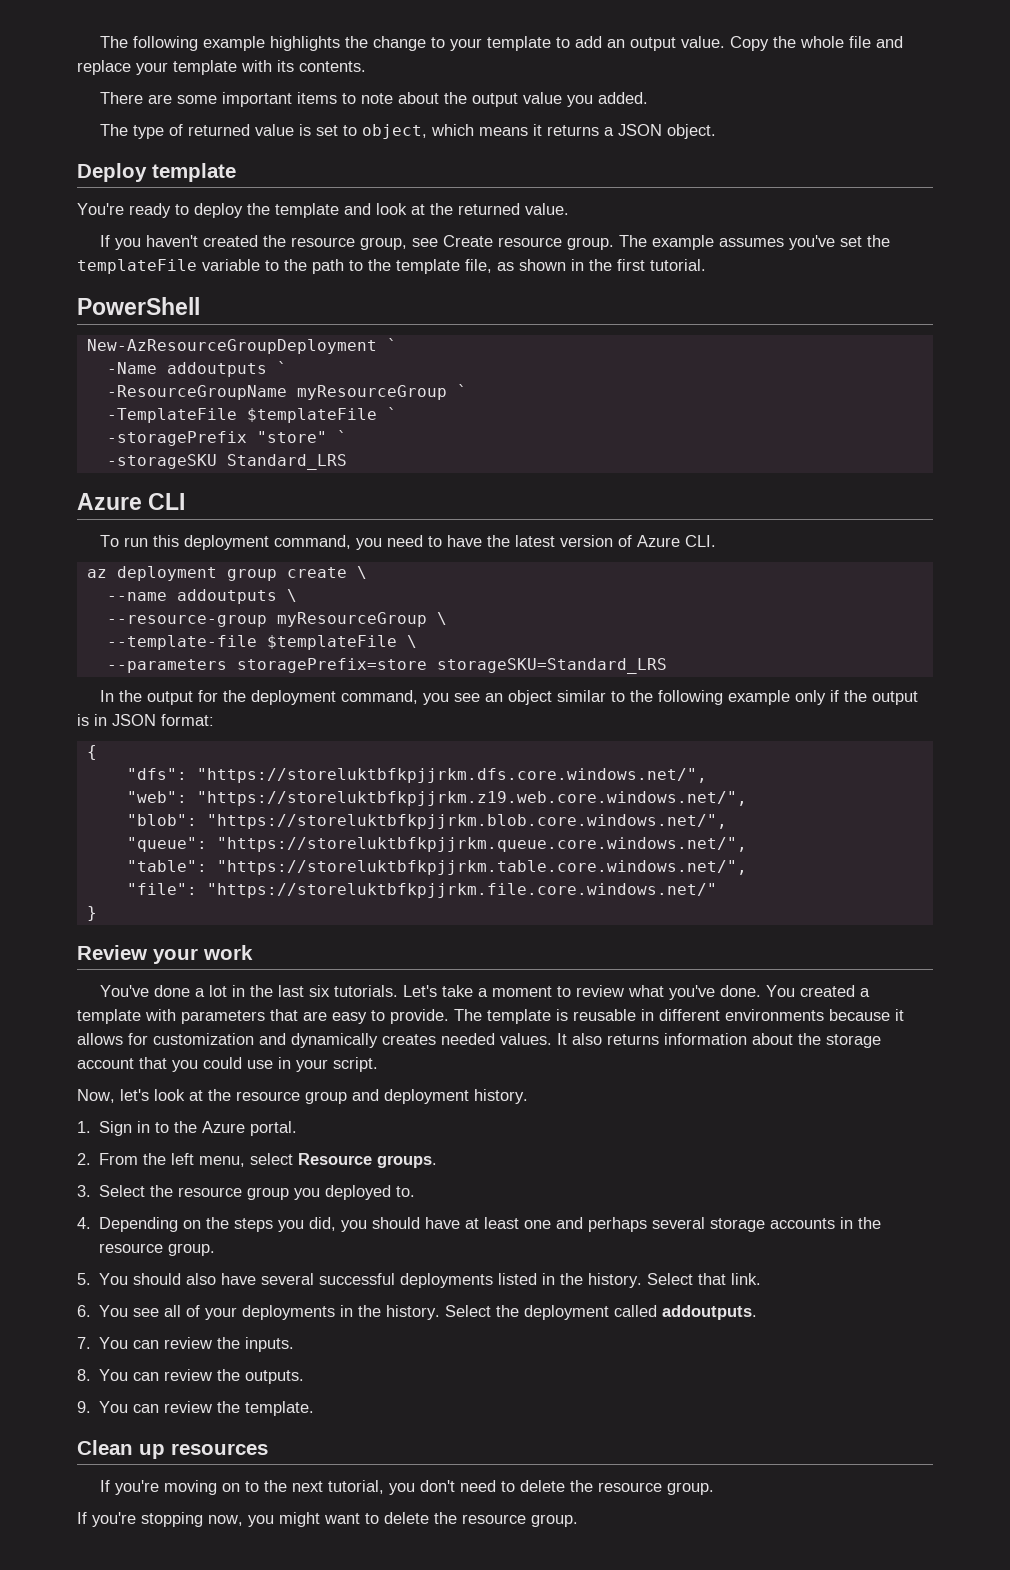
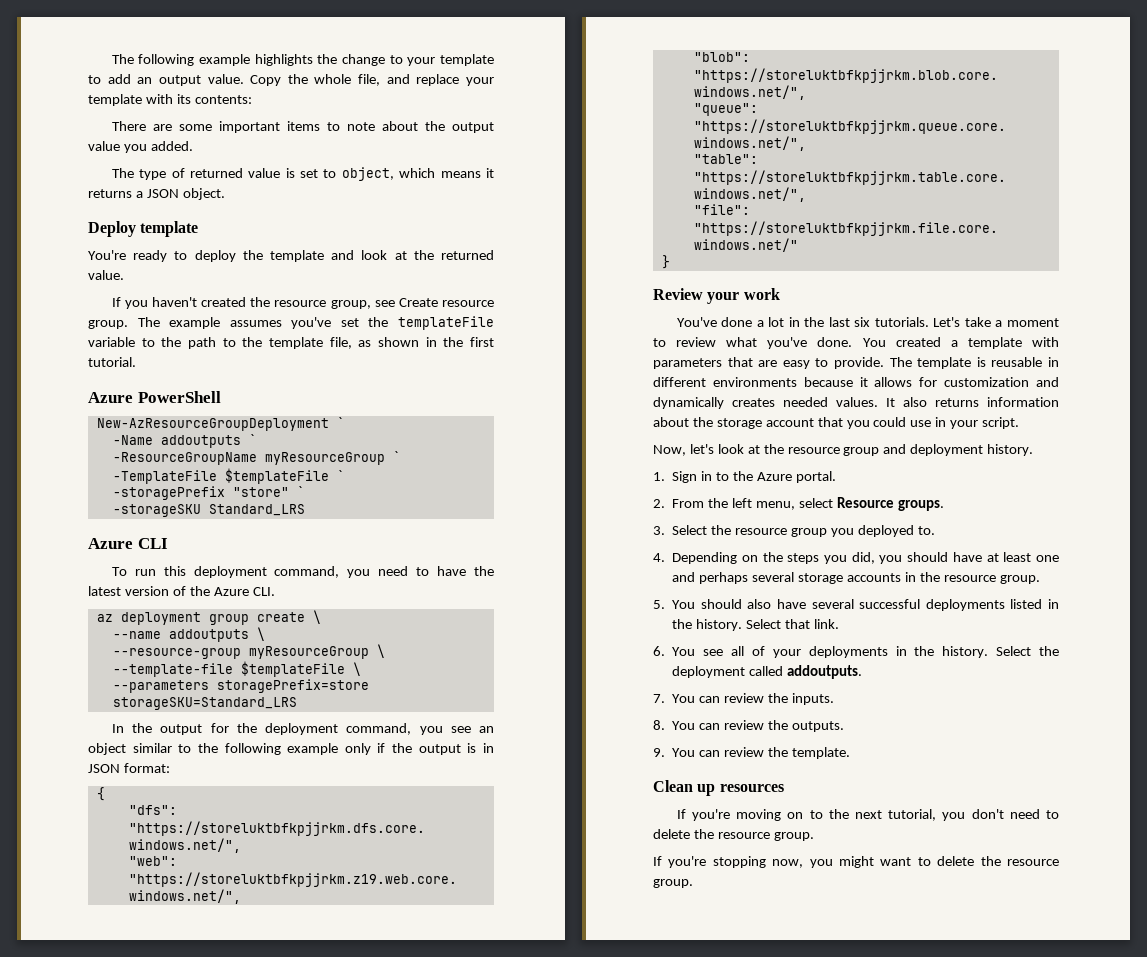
- Copy the whole file and replace your template with its contents.
+ Copy the whole file, and replace your template with its contents:
- PowerShell
+ Azure PowerShell
- To run this deployment command, you need to have the latest version of Azure CLI.
+ To run this deployment command, you need to have the latest version of the Azure CLI.

